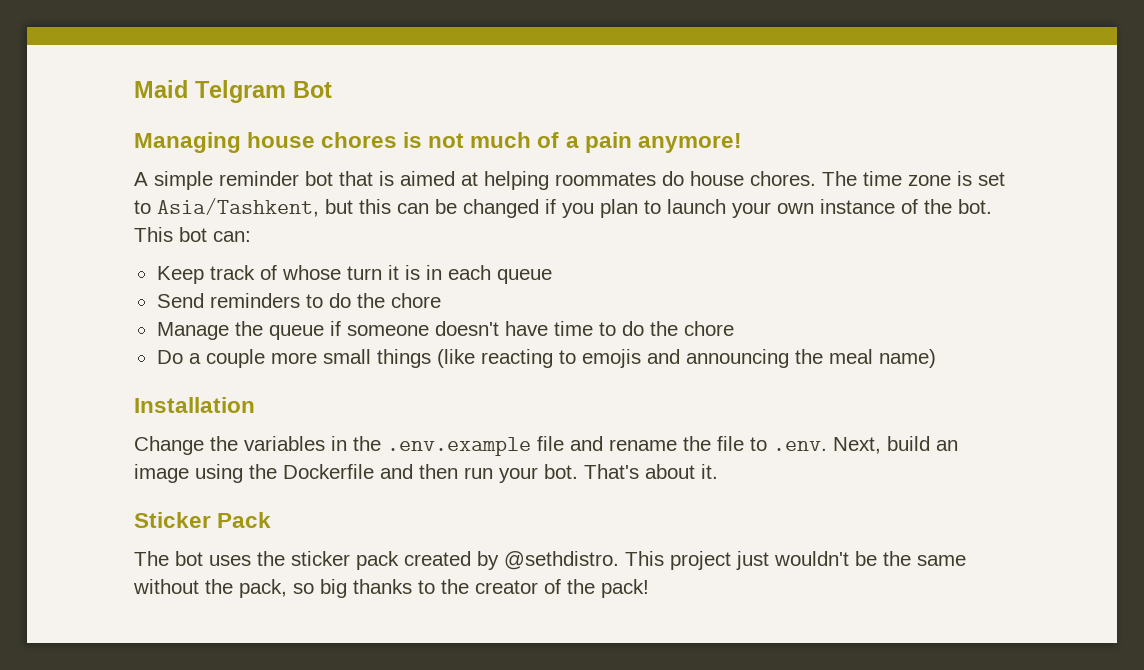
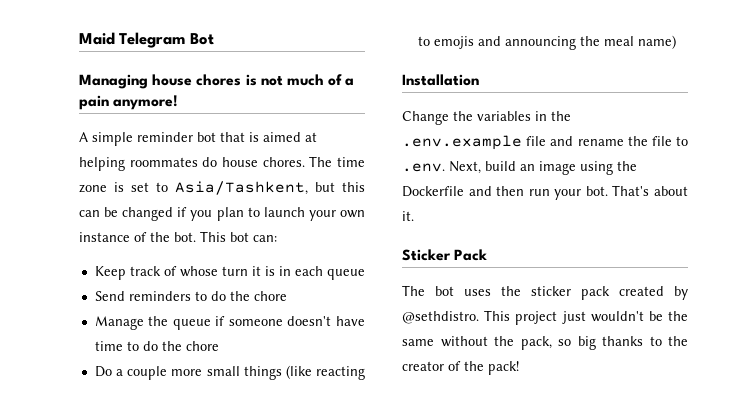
- Maid Telgram Bot
+ Maid Telegram Bot

